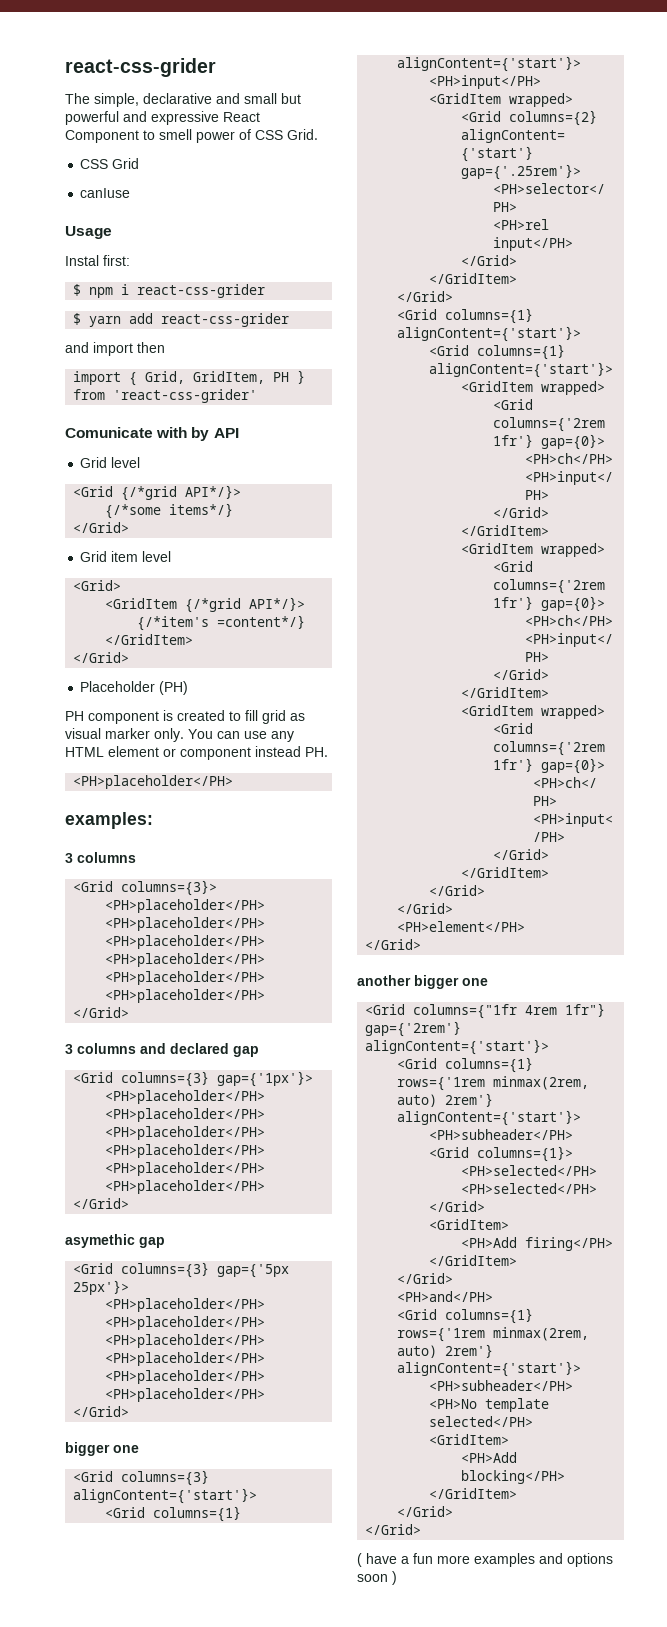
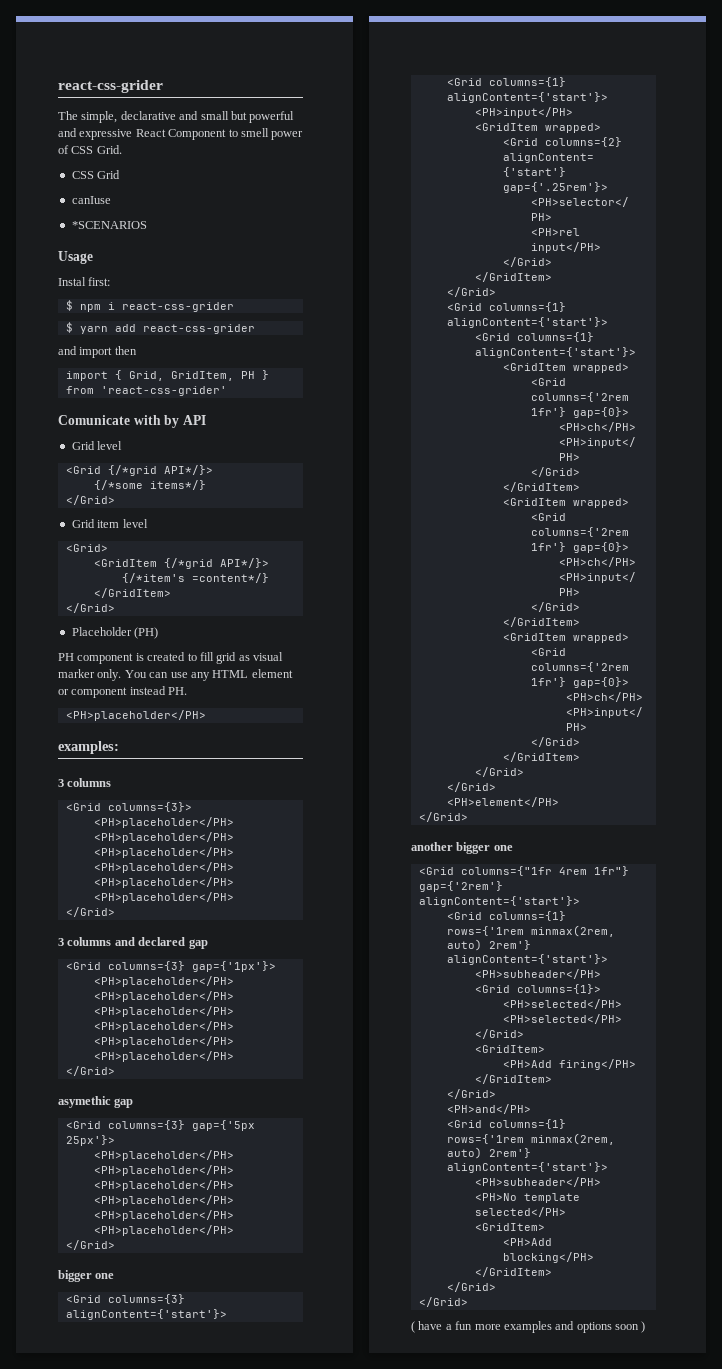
+ *SCENARIOS

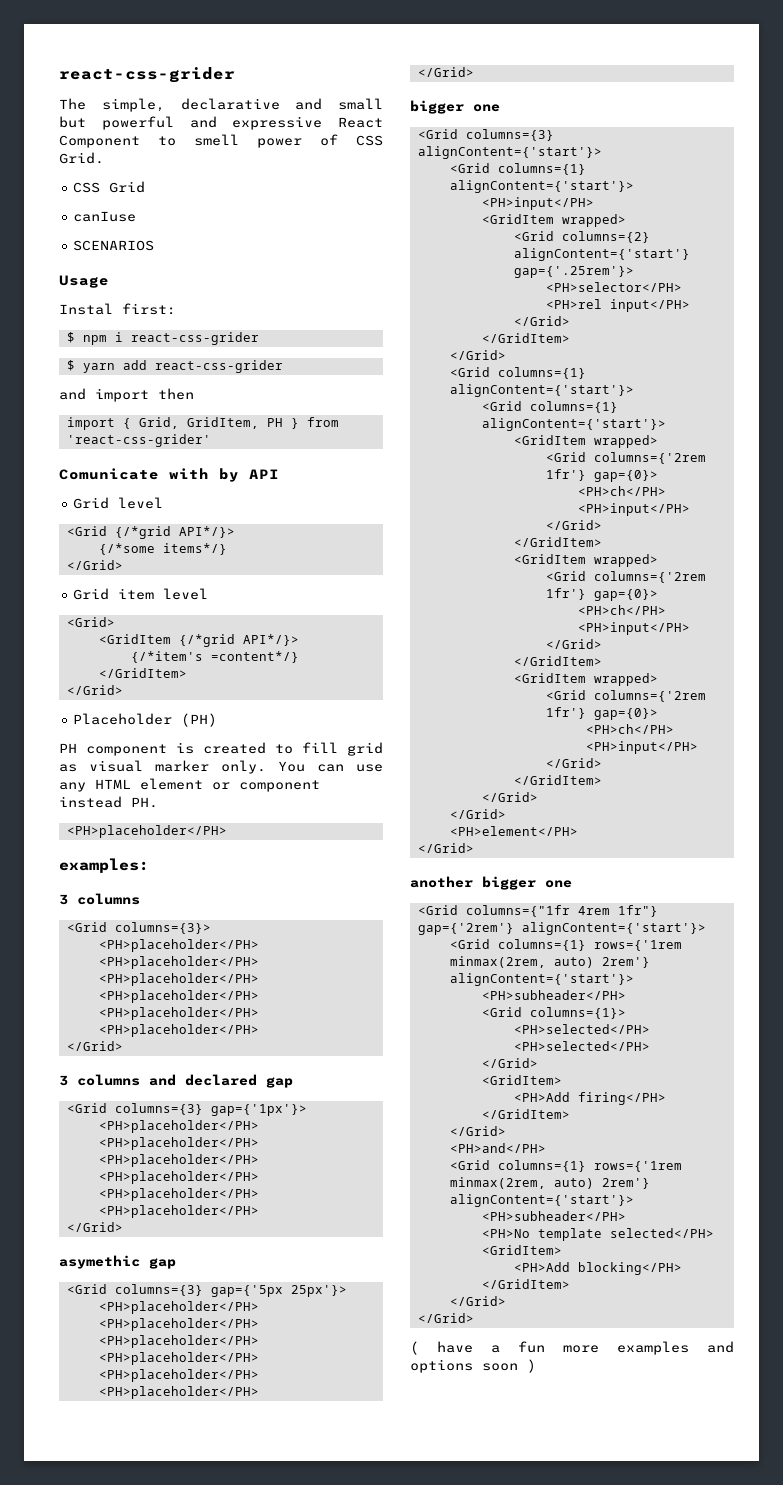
- *SCENARIOS
+ SCENARIOS

